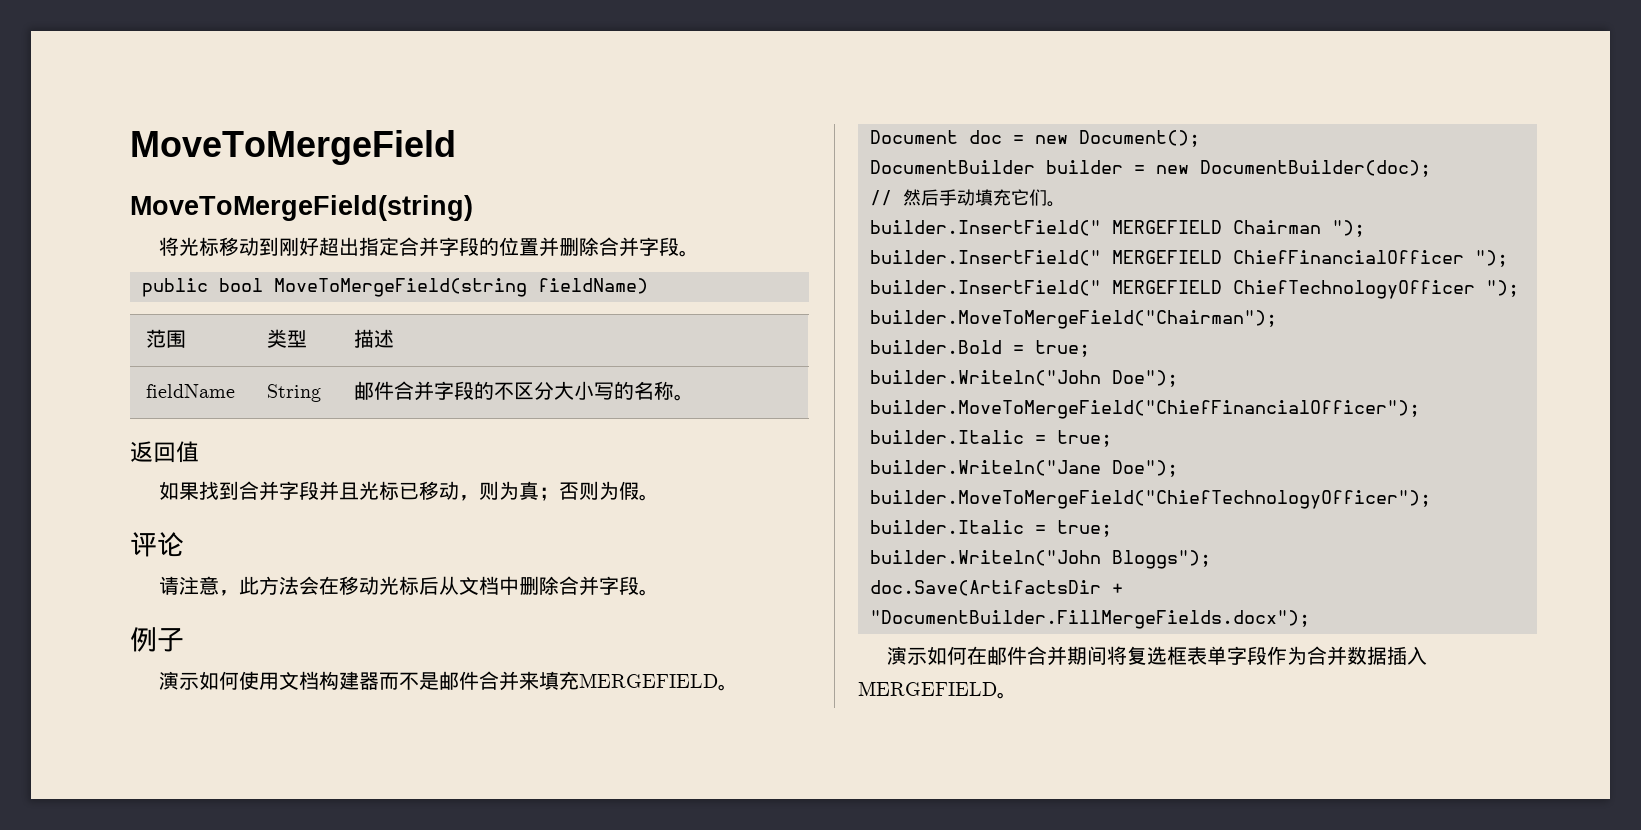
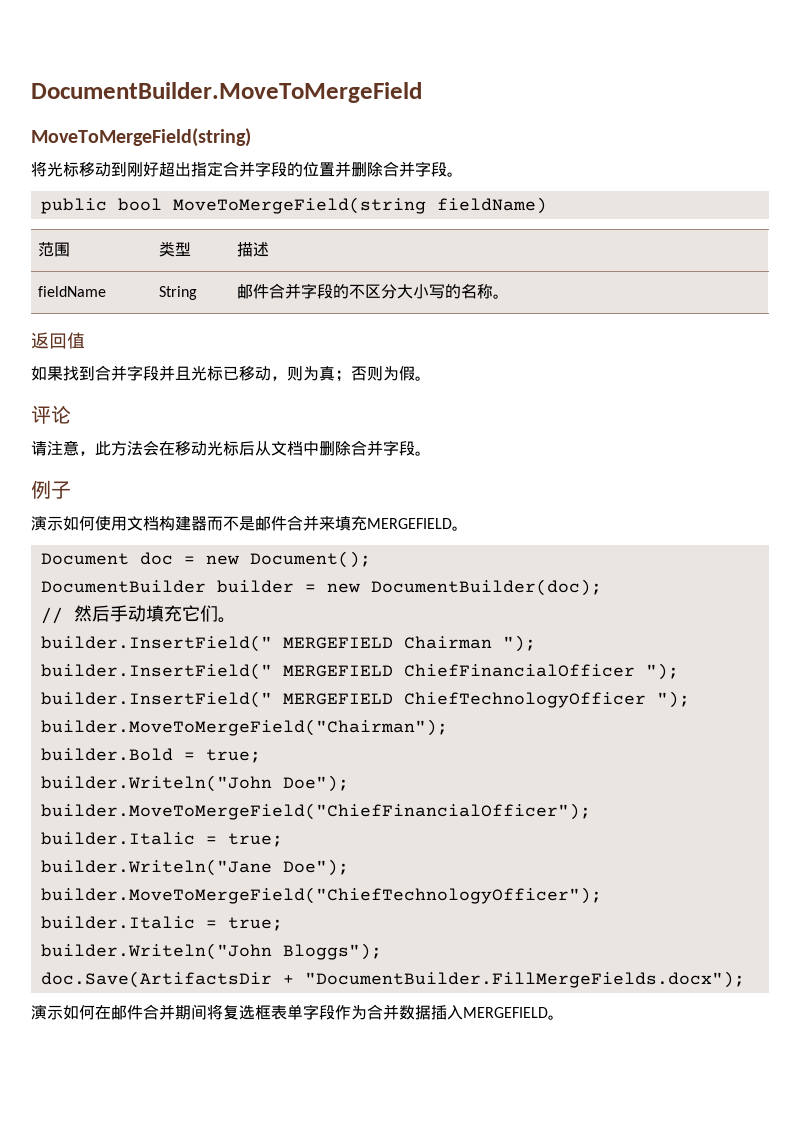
- MoveToMergeField
+ DocumentBuilder.MoveToMergeField

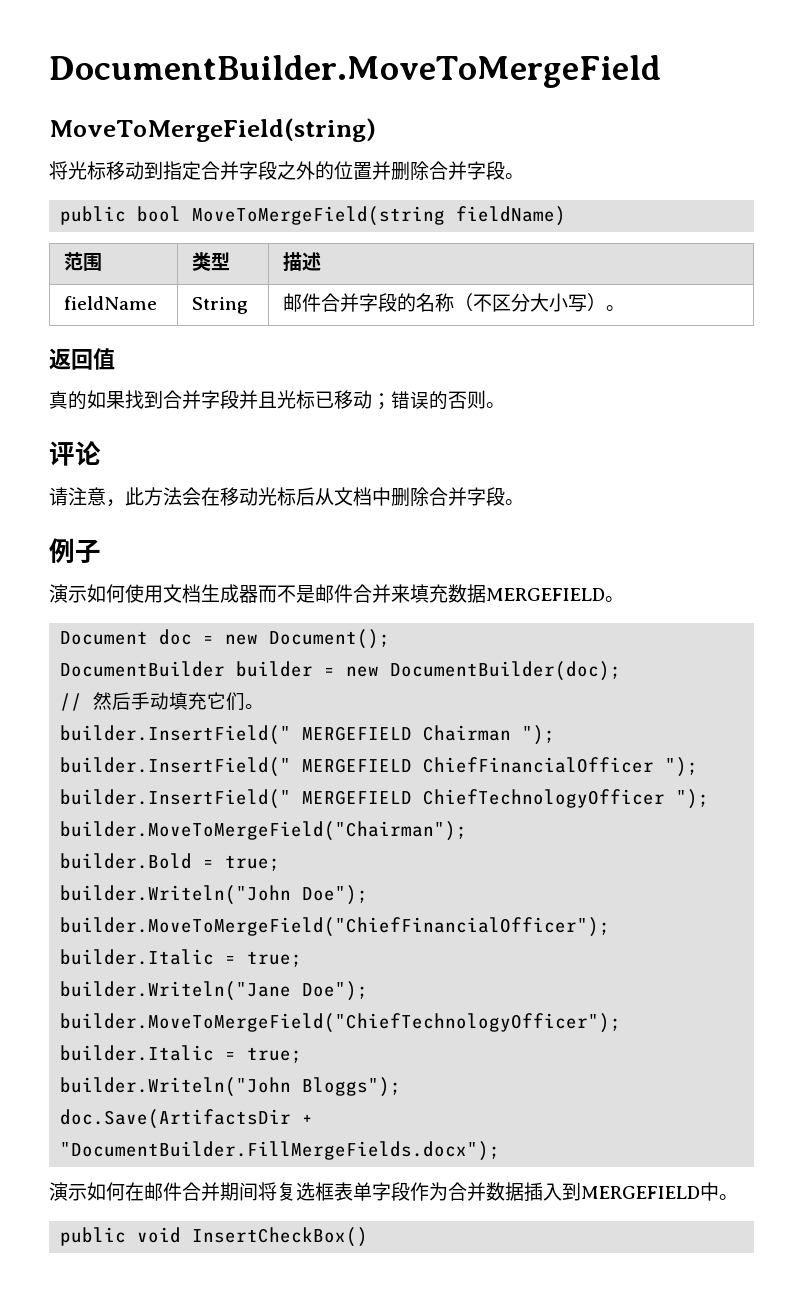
- 将光标移动到刚好超出指定合并字段的位置并删除合并字段。
+ 将光标移动到指定合并字段之外的位置并删除合并字段。
- fieldName | String | 邮件合并字段的不区分大小写的名称。
+ fieldName | String | 邮件合并字段的名称（不区分大小写）。
- 如果找到合并字段并且光标已移动，则为真；否则为假。
+ 真的如果找到合并字段并且光标已移动；错误的否则。
- 演示如何使用文档构建器而不是邮件合并来填充MERGEFIELD。
+ 演示如何使用文档生成器而不是邮件合并来填充数据MERGEFIELD。
- 演示如何在邮件合并期间将复选框表单字段作为合并数据插入MERGEFIELD。
+ 演示如何在邮件合并期间将复选框表单字段作为合并数据插入到MERGEFIELD中。
+ public void InsertCheckBox()

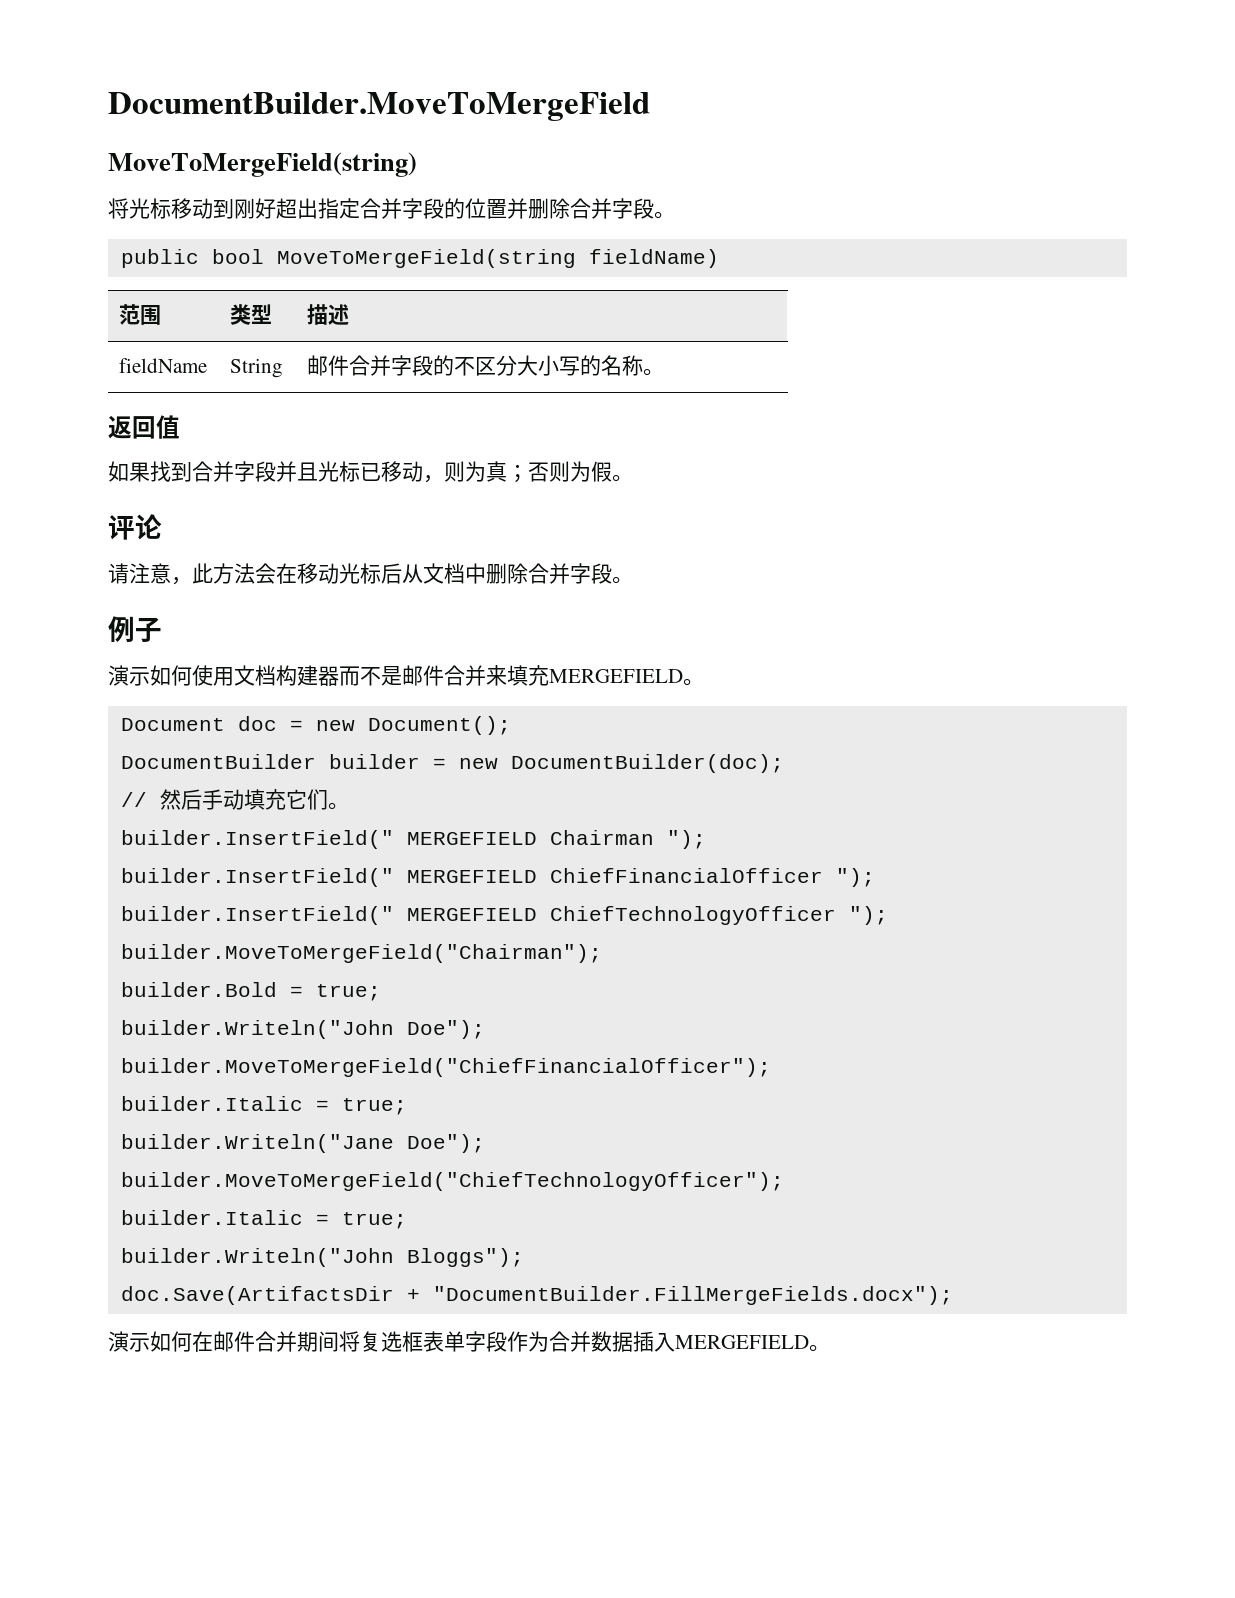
- 将光标移动到指定合并字段之外的位置并删除合并字段。
+ 将光标移动到刚好超出指定合并字段的位置并删除合并字段。
- fieldName | String | 邮件合并字段的名称（不区分大小写）。
+ fieldName | String | 邮件合并字段的不区分大小写的名称。
- 真的如果找到合并字段并且光标已移动；错误的否则。
+ 如果找到合并字段并且光标已移动，则为真；否则为假。
- 演示如何使用文档生成器而不是邮件合并来填充数据MERGEFIELD。
+ 演示如何使用文档构建器而不是邮件合并来填充MERGEFIELD。
- 演示如何在邮件合并期间将复选框表单字段作为合并数据插入到MERGEFIELD中。
- public void InsertCheckBox()
+ 演示如何在邮件合并期间将复选框表单字段作为合并数据插入MERGEFIELD。

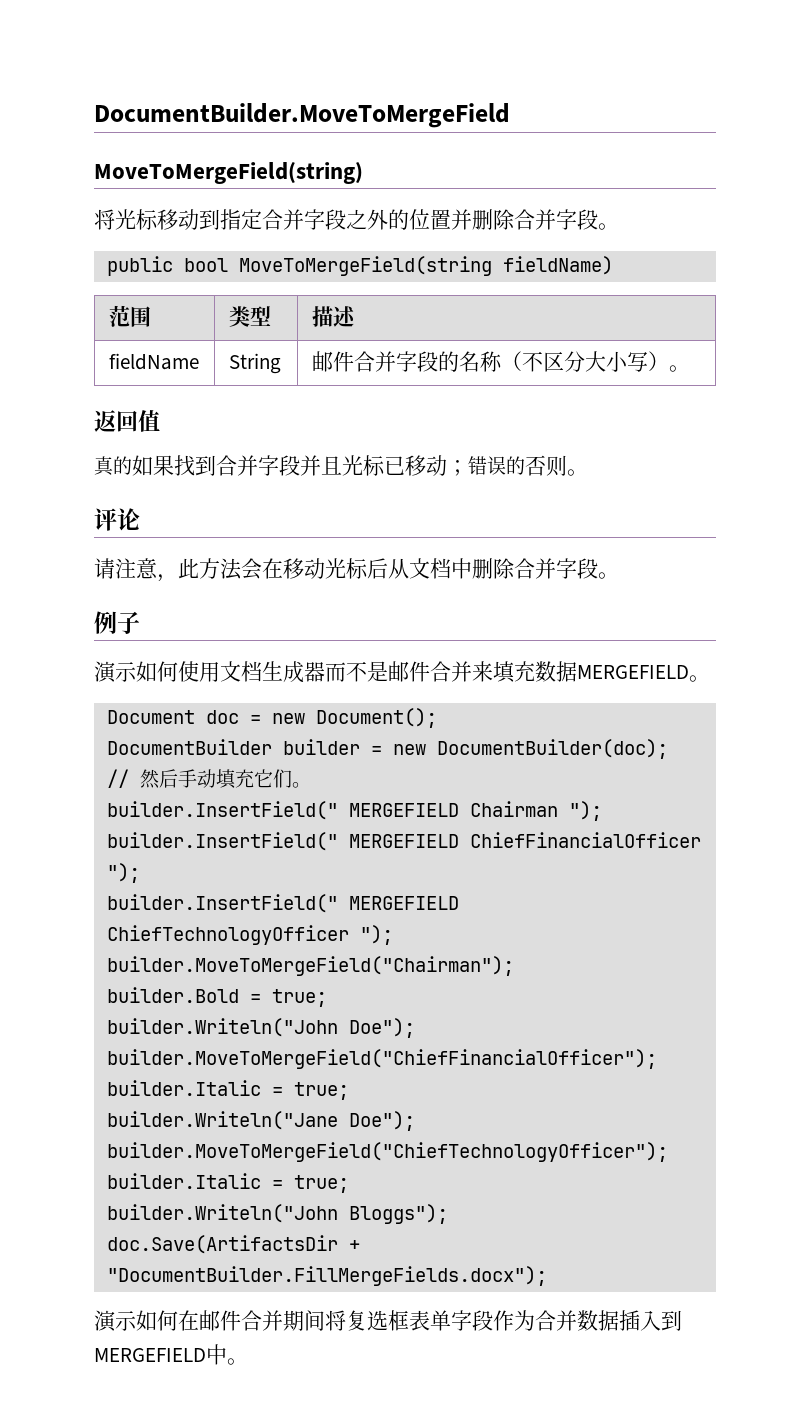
- 将光标移动到刚好超出指定合并字段的位置并删除合并字段。
+ 将光标移动到指定合并字段之外的位置并删除合并字段。
- fieldName | String | 邮件合并字段的不区分大小写的名称。
+ fieldName | String | 邮件合并字段的名称（不区分大小写）。
- 如果找到合并字段并且光标已移动，则为真；否则为假。
+ 真的如果找到合并字段并且光标已移动；错误的否则。
- 演示如何使用文档构建器而不是邮件合并来填充MERGEFIELD。
+ 演示如何使用文档生成器而不是邮件合并来填充数据MERGEFIELD。
- 演示如何在邮件合并期间将复选框表单字段作为合并数据插入MERGEFIELD。
+ 演示如何在邮件合并期间将复选框表单字段作为合并数据插入到MERGEFIELD中。

